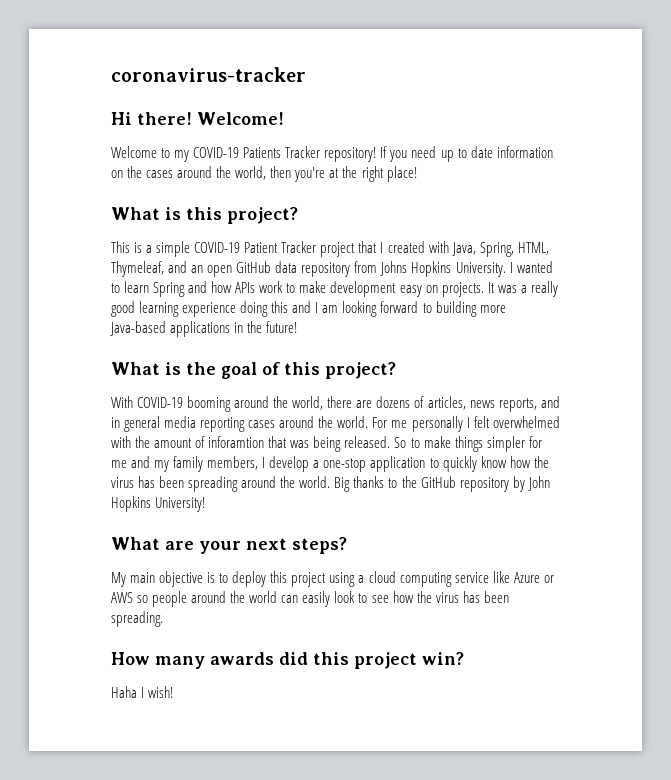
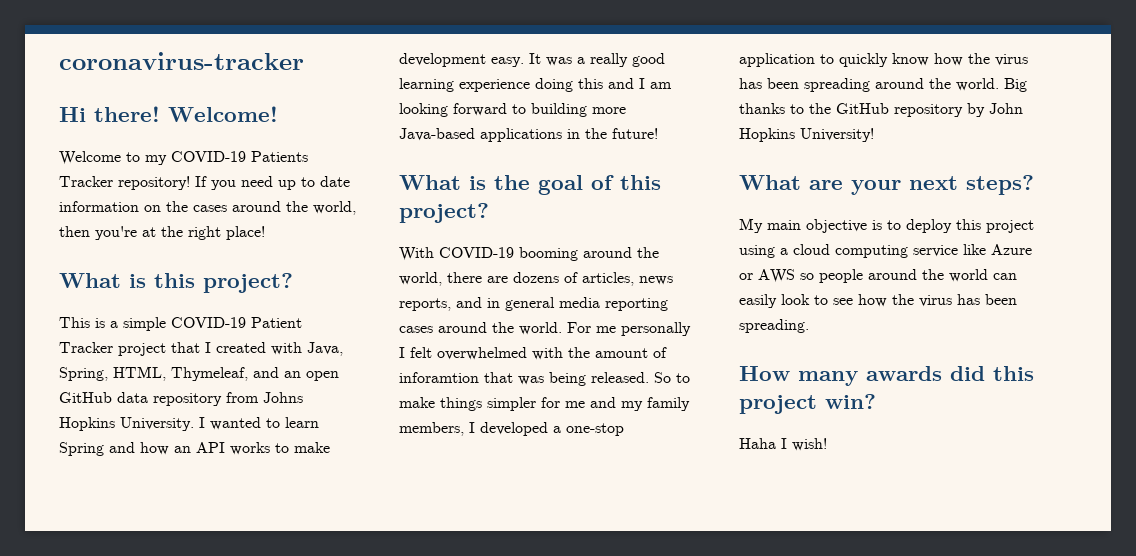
- I wanted to learn Spring and how APIs work to make development easy on projects.
+ I wanted to learn Spring and how an API works to make development easy.
- So to make things simpler for me and my family members, I develop a one-stop application to quickly know how the virus has been spreading around the world.
+ So to make things simpler for me and my family members, I developed a one-stop application to quickly know how the virus has been spreading around the world.

